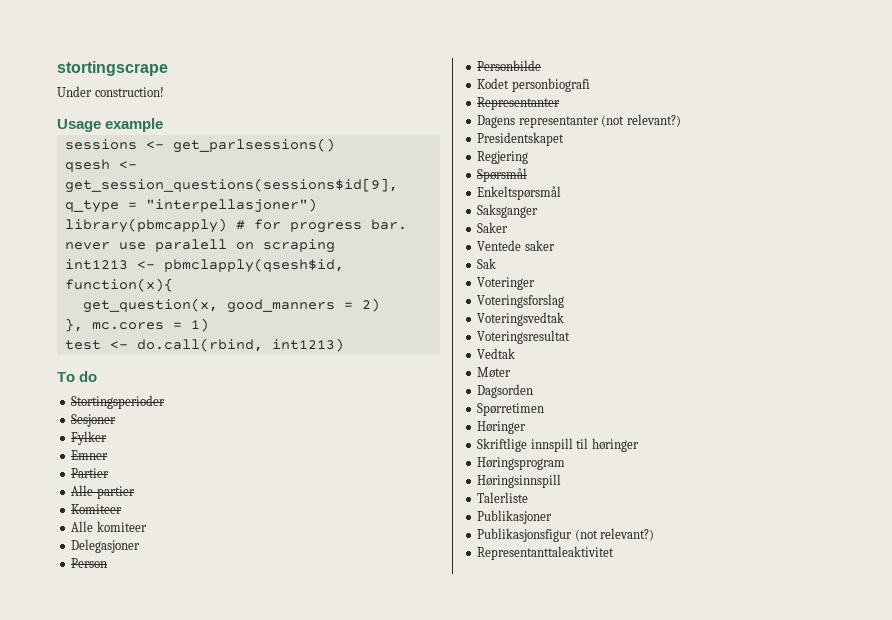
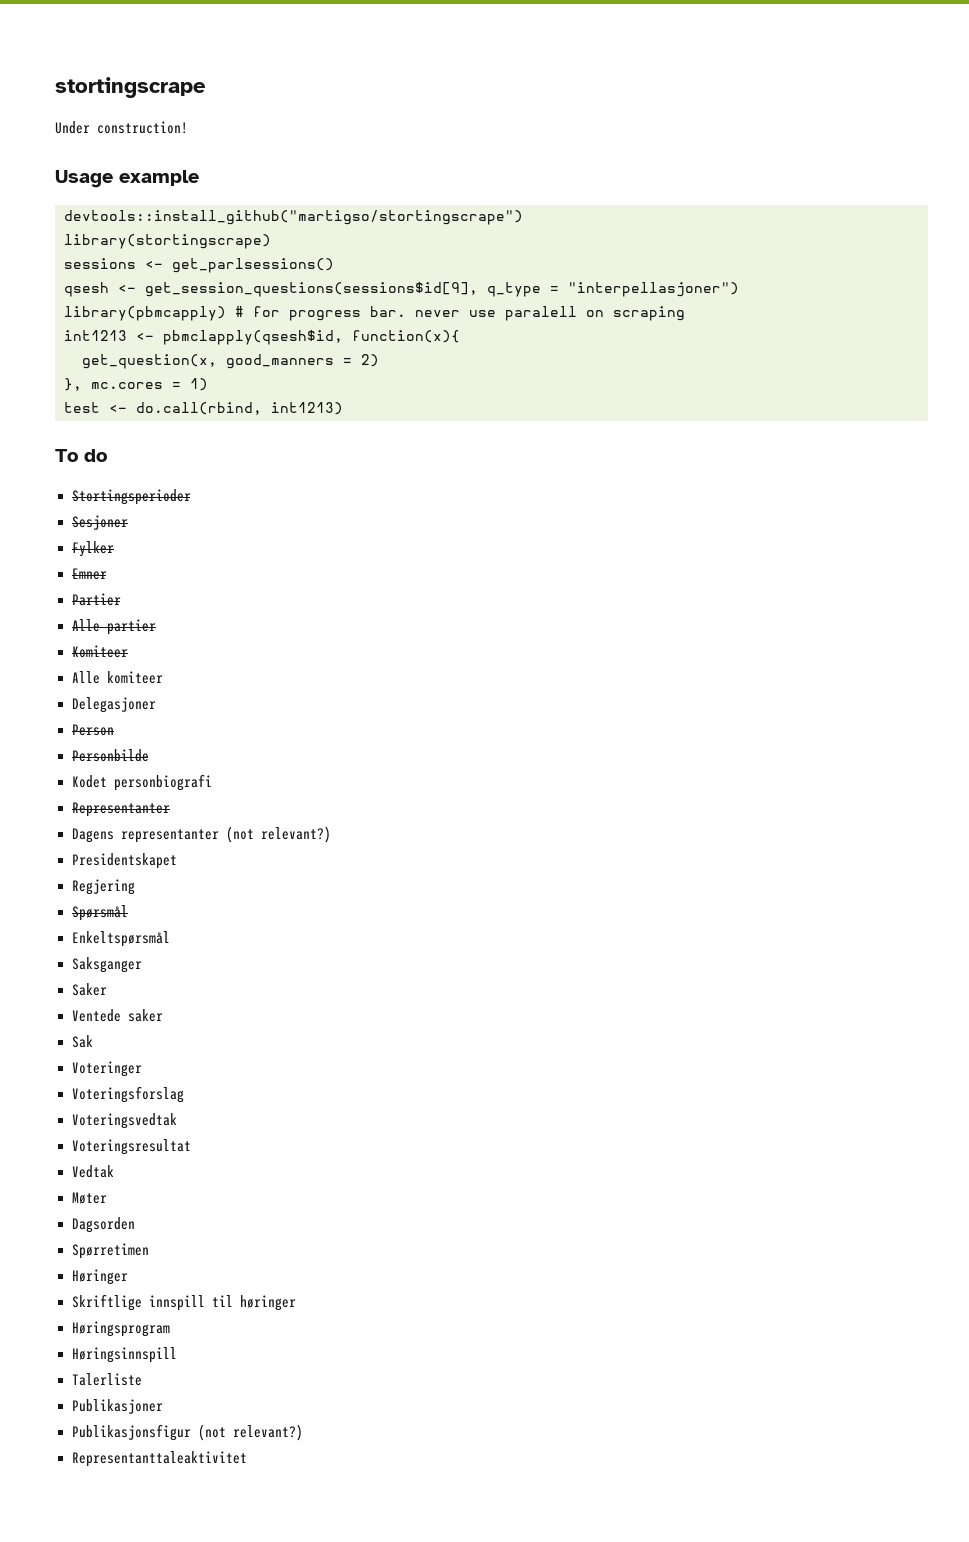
+ devtools::install_github("martigso/stortingscrape")
+ library(stortingscrape)

